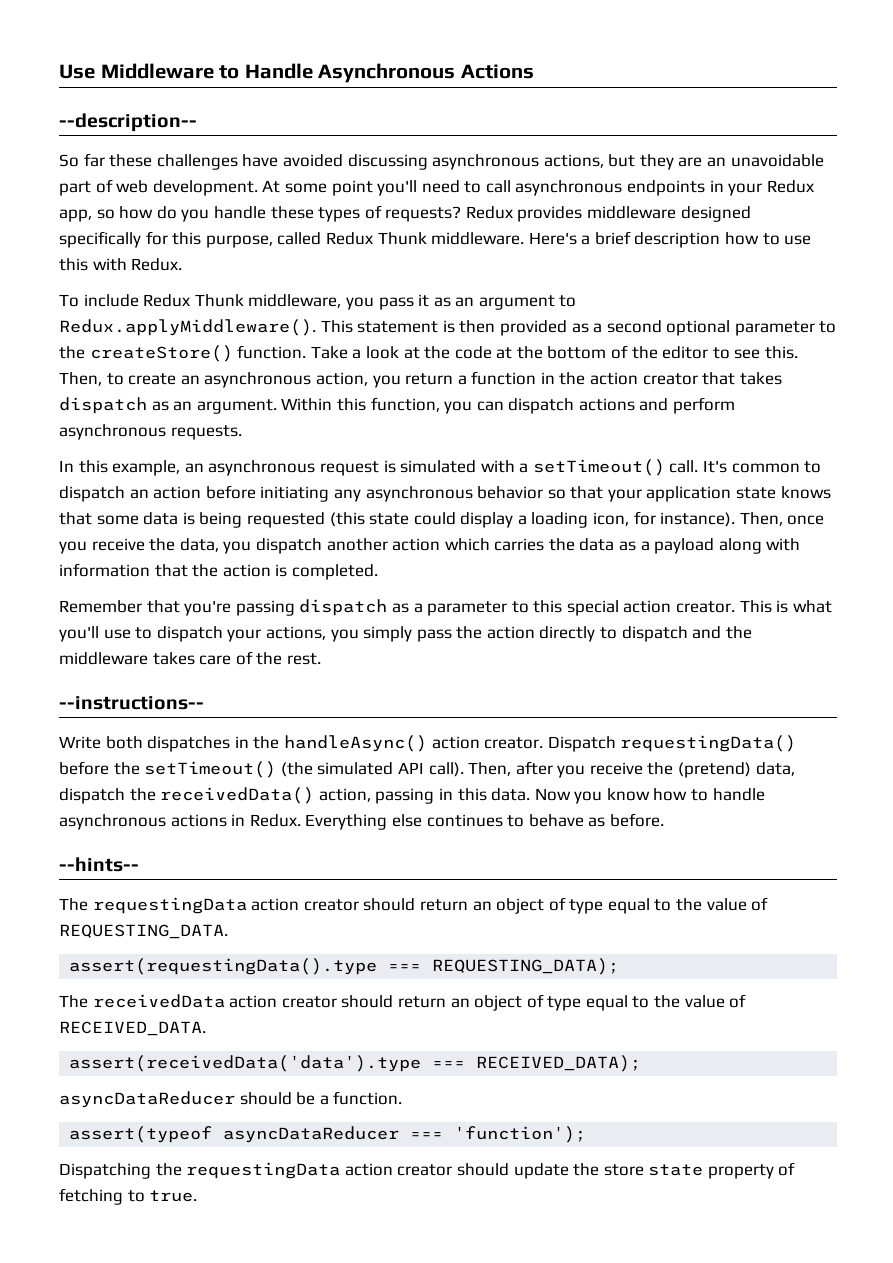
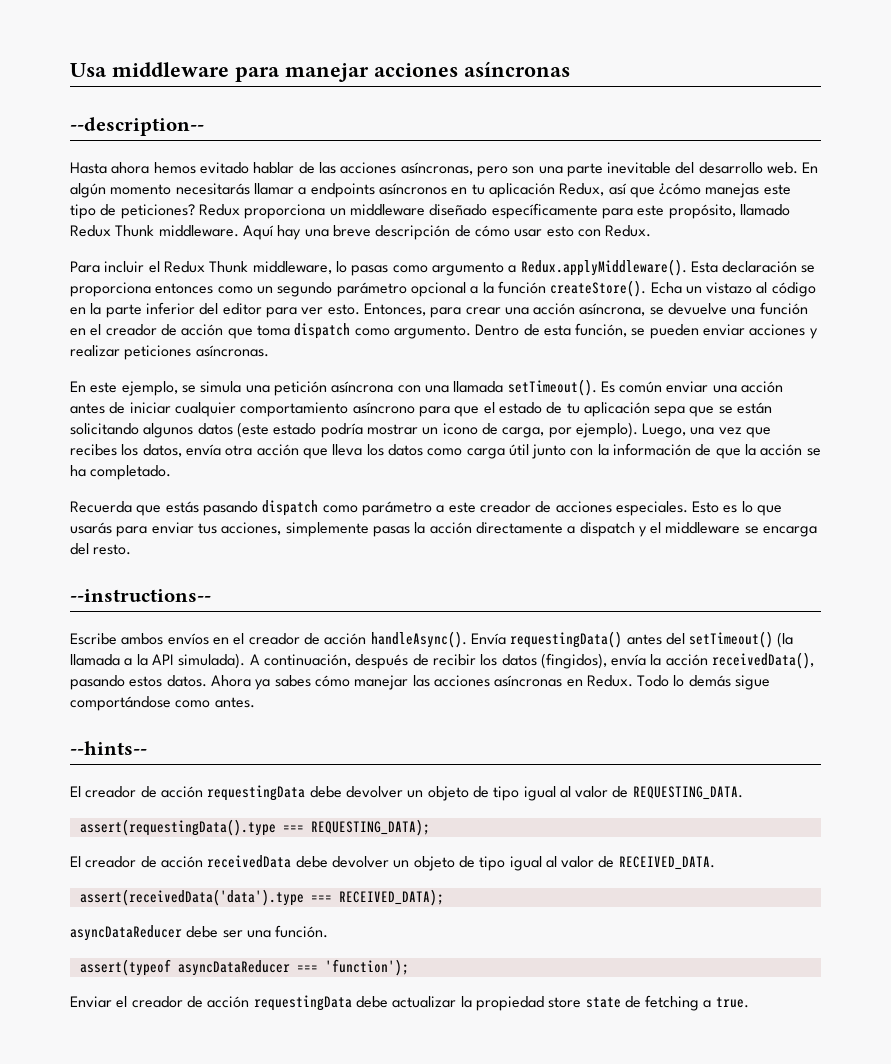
- Use Middleware to Handle Asynchronous Actions
+ Usa middleware para manejar acciones asíncronas
  --description--
- So far these challenges have avoided discussing asynchronous actions, but they are an unavoidable part of web development. At some point you'll need to call asynchronous endpoints in your Redux app, so how do you handle these types of requests? Redux provides middleware designed specifically for this purpose, called Redux Thunk middleware. Here's a brief description how to use this with Redux.
- To include Redux Thunk middleware, you pass it as an argument to Redux.applyMiddleware(). This statement is then provided as a second optional parameter to the createStore() function. Take a look at the code at the bottom of the editor to see this. Then, to create an asynchronous action, you return a function in the action creator that takes dispatch as an argument. Within this function, you can dispatch actions and perform asynchronous requests.
- In this example, an asynchronous request is simulated with a setTimeout() call. It's common to dispatch an action before initiating any asynchronous behavior so that your application state knows that some data is being requested (this state could display a loading icon, for instance). Then, once you receive the data, you dispatch another action which carries the data as a payload along with information that the action is completed.
- Remember that you're passing dispatch as a parameter to this special action creator. This is what you'll use to dispatch your actions, you simply pass the action directly to dispatch and the middleware takes care of the rest.
+ Hasta ahora hemos evitado hablar de las acciones asíncronas, pero son una parte inevitable del desarrollo web. En algún momento necesitarás llamar a endpoints asíncronos en tu aplicación Redux, así que ¿cómo manejas este tipo de peticiones? Redux proporciona un middleware diseñado específicamente para este propósito, llamado Redux Thunk middleware. Aquí hay una breve descripción de cómo usar esto con Redux.
+ Para incluir el Redux Thunk middleware, lo pasas como argumento a Redux.applyMiddleware(). Esta declaración se proporciona entonces como un segundo parámetro opcional a la función createStore(). Echa un vistazo al código en la parte inferior del editor para ver esto. Entonces, para crear una acción asíncrona, se devuelve una función en el creador de acción que toma dispatch como argumento. Dentro de esta función, se pueden enviar acciones y realizar peticiones asíncronas.
+ En este ejemplo, se simula una petición asíncrona con una llamada setTimeout(). Es común enviar una acción antes de iniciar cualquier comportamiento asíncrono para que el estado de tu aplicación sepa que se están solicitando algunos datos (este estado podría mostrar un icono de carga, por ejemplo). Luego, una vez que recibes los datos, envía otra acción que lleva los datos como carga útil junto con la información de que la acción se ha completado.
+ Recuerda que estás pasando dispatch como parámetro a este creador de acciones especiales. Esto es lo que usarás para enviar tus acciones, simplemente pasas la acción directamente a dispatch y el middleware se encarga del resto.
  --instructions--
- Write both dispatches in the handleAsync() action creator. Dispatch requestingData() before the setTimeout() (the simulated API call). Then, after you receive the (pretend) data, dispatch the receivedData() action, passing in this data. Now you know how to handle asynchronous actions in Redux. Everything else continues to behave as before.
+ Escribe ambos envíos en el creador de acción handleAsync(). Envía requestingData() antes del setTimeout() (la llamada a la API simulada). A continuación, después de recibir los datos (fingidos), envía la acción receivedData(), pasando estos datos. Ahora ya sabes cómo manejar las acciones asíncronas en Redux. Todo lo demás sigue comportándose como antes.
  --hints--
- The requestingData action creator should return an object of type equal to the value of REQUESTING_DATA.
+ El creador de acción requestingData debe devolver un objeto de tipo igual al valor de REQUESTING_DATA.
  assert(requestingData().type === REQUESTING_DATA);
- The receivedData action creator should return an object of type equal to the value of RECEIVED_DATA.
+ El creador de acción receivedData debe devolver un objeto de tipo igual al valor de RECEIVED_DATA.
- asyncDataReducer should be a function.
+ asyncDataReducer debe ser una función.
- Dispatching the requestingData action creator should update the store state property of fetching to true.
+ Enviar el creador de acción requestingData debe actualizar la propiedad store state de fetching a true.

